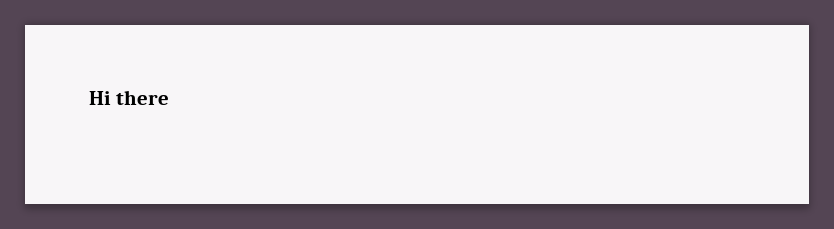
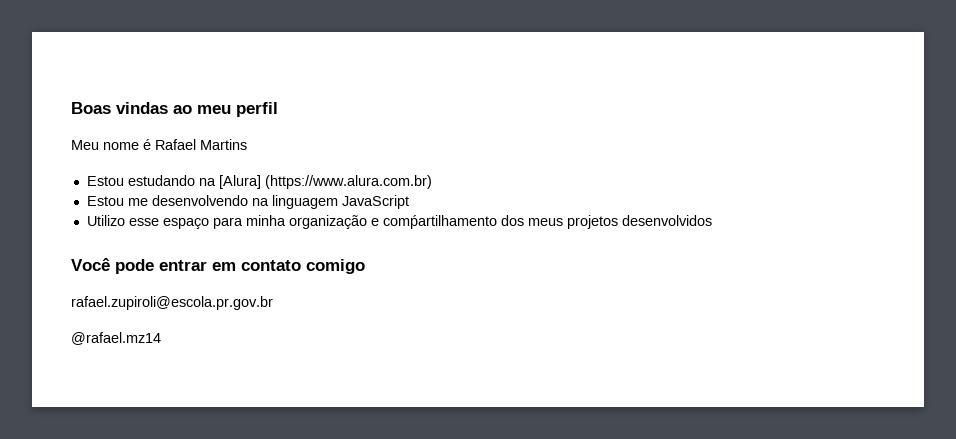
- Hi there
+ Boas vindas ao meu perfil
+ Meu nome é Rafael Martins
+ Estou estudando na [Alura] (https://www.alura.com.br)
+ Estou me desenvolvendo na linguagem JavaScript
+ Utilizo esse espaço para minha organização e comṕartilhamento dos meus projetos desenvolvidos
+ Você pode entrar em contato comigo
+ rafael.zupiroli@escola.pr.gov.br
+ @rafael.mz14

